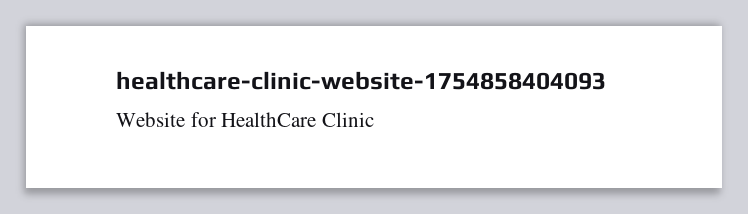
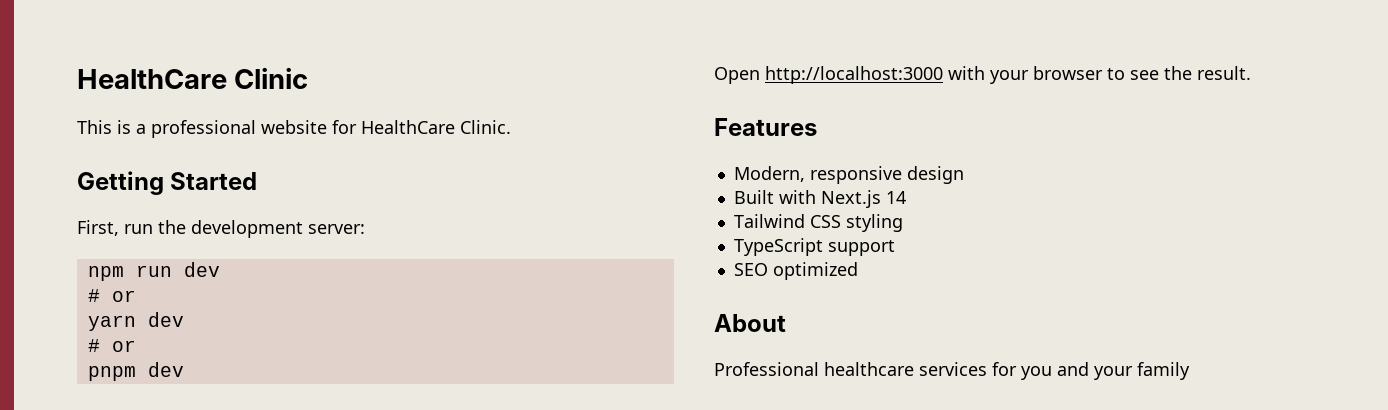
- healthcare-clinic-website-1754858404093
- Website for HealthCare Clinic
+ HealthCare Clinic
+ This is a professional website for HealthCare Clinic.
+ Getting Started
+ First, run the development server:
+ npm run dev
+ # or
+ yarn dev
+ # or
+ pnpm dev
+ Open http://localhost:3000 with your browser to see the result.
+ Features
+ Modern, responsive design
+ Built with Next.js 14
+ Tailwind CSS styling
+ TypeScript support
+ SEO optimized
+ About
+ Professional healthcare services for you and your family

